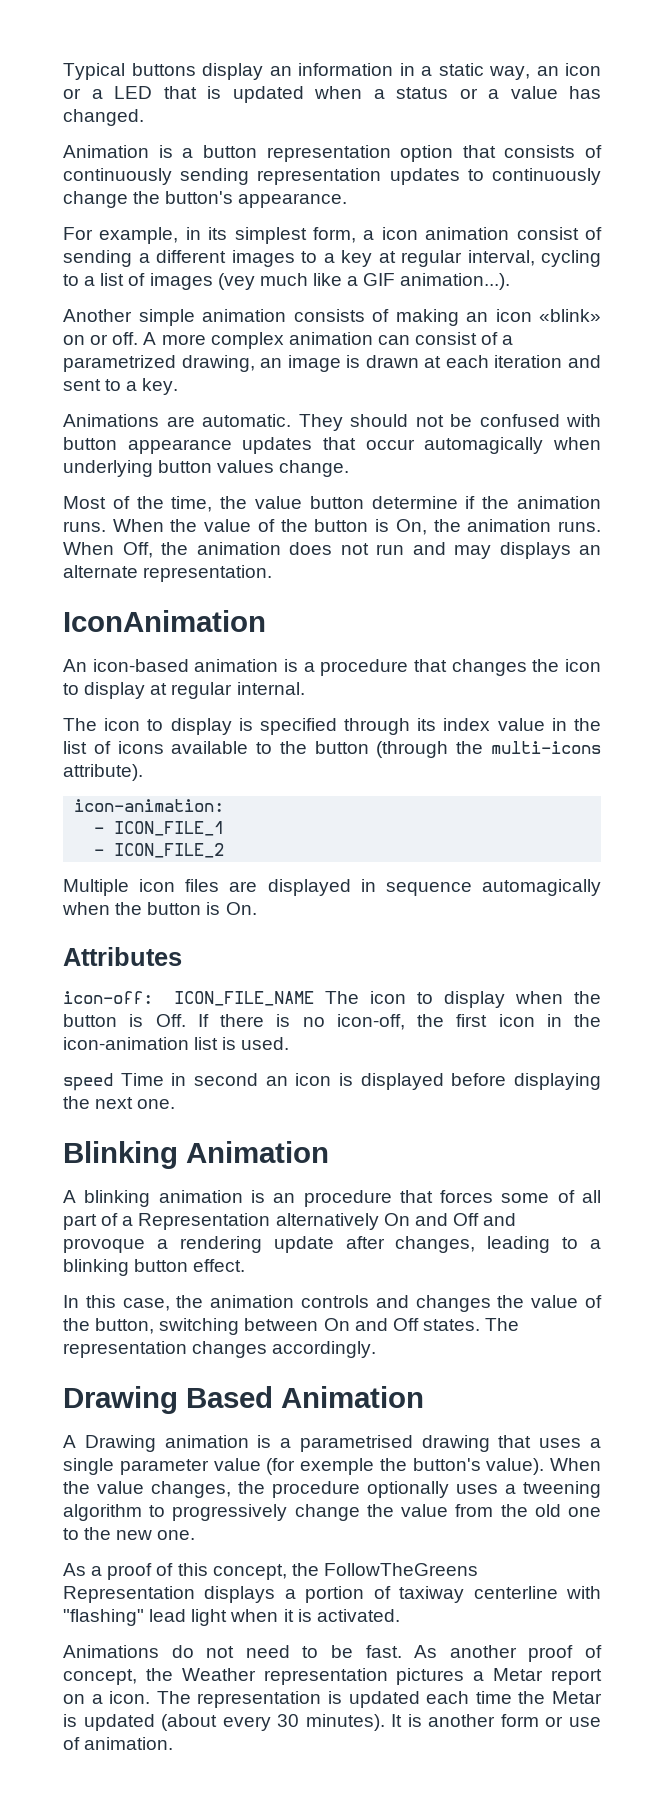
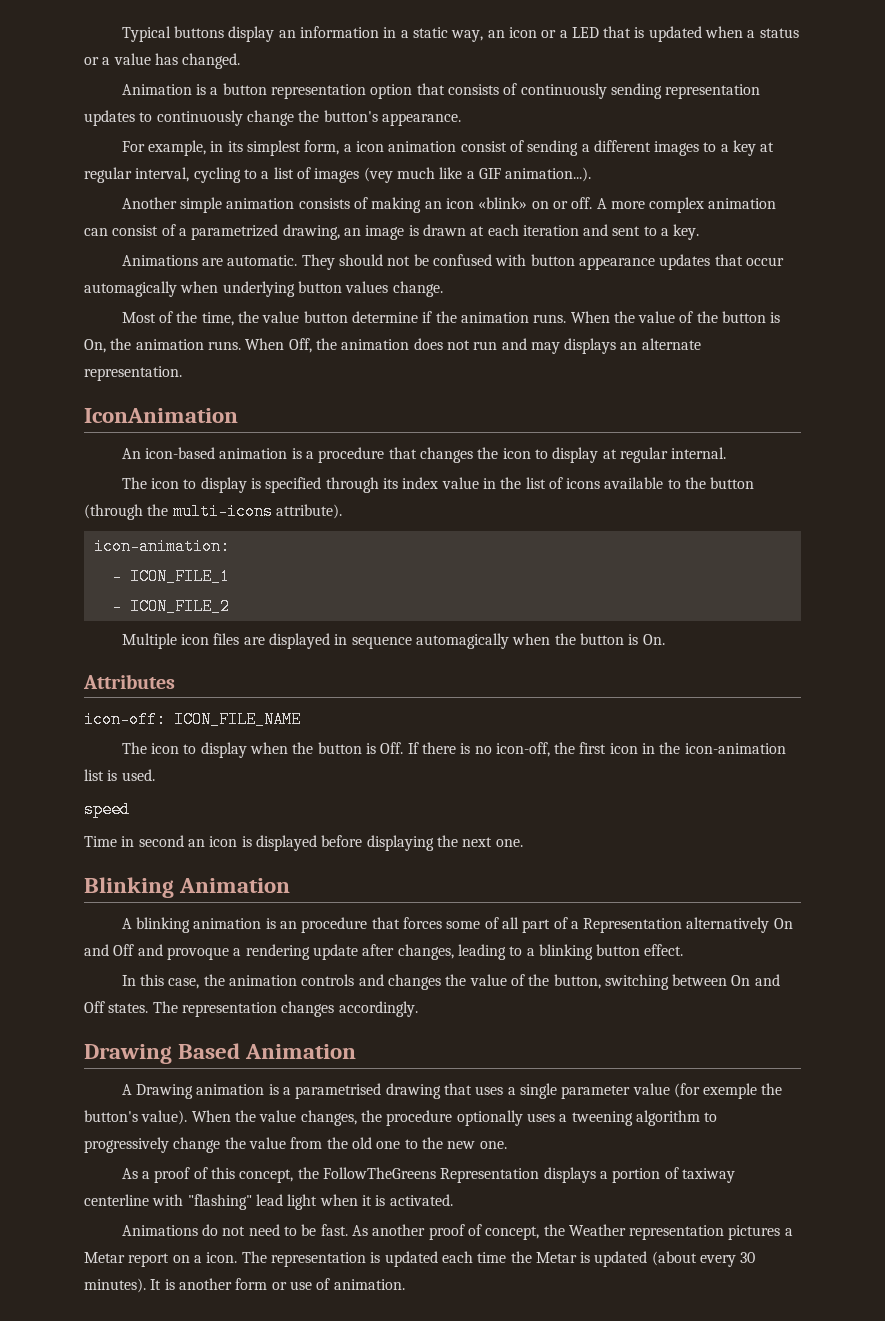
- icon-off: ICON_FILE_NAME The icon to display when the button is Off. If there is no icon-off, the first icon in the icon-animation list is used.
+ icon-off: ICON_FILE_NAME
+ The icon to display when the button is Off. If there is no icon-off, the first icon in the icon-animation list is used.
- speed Time in second an icon is displayed before displaying the next one.
+ speed
+ Time in second an icon is displayed before displaying the next one.

